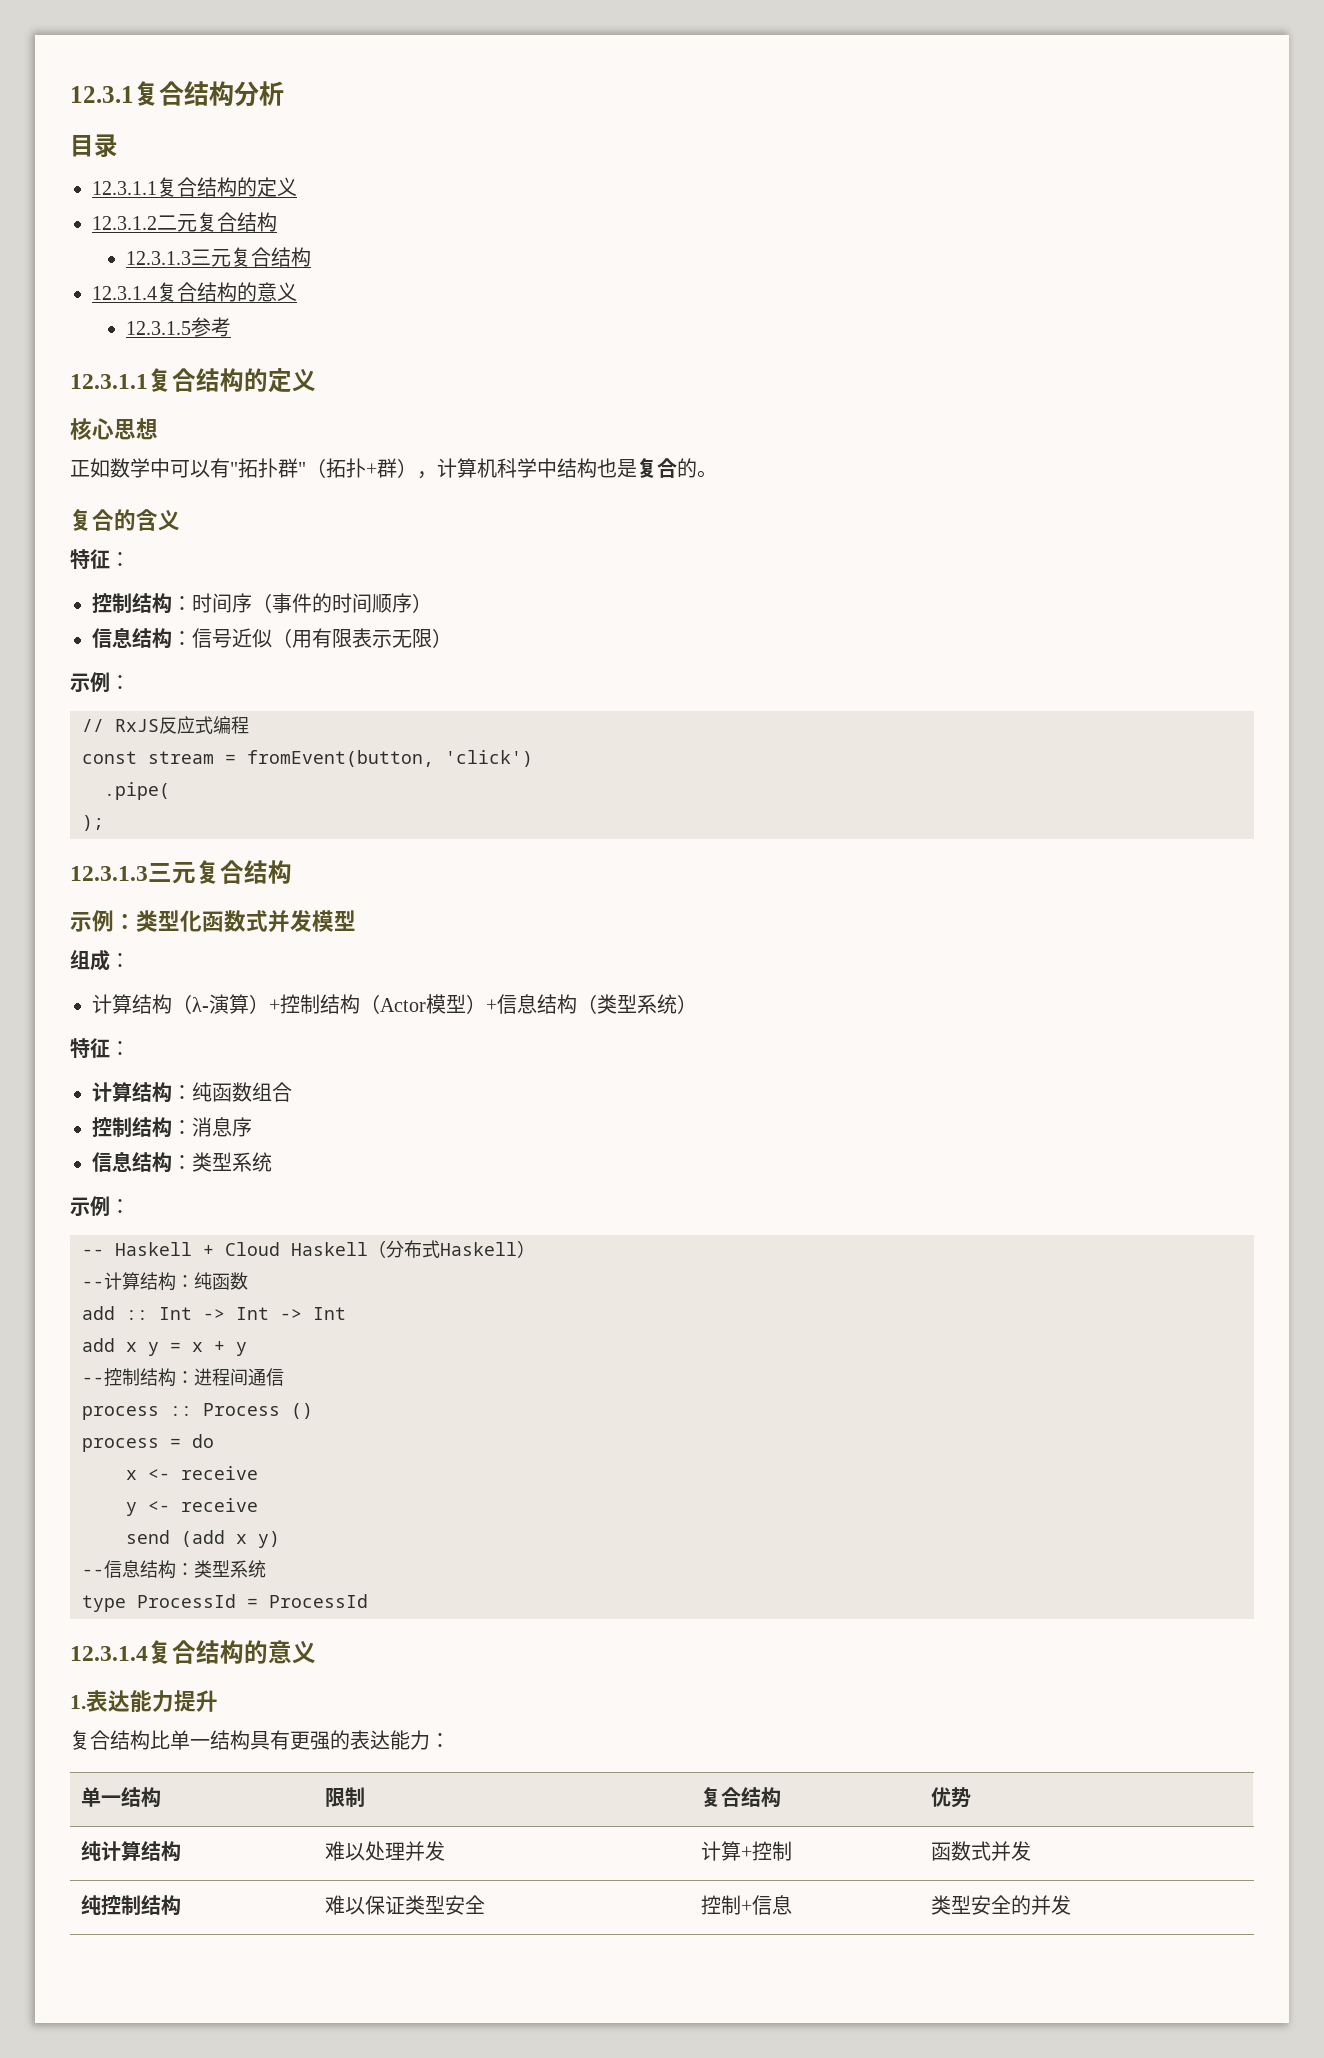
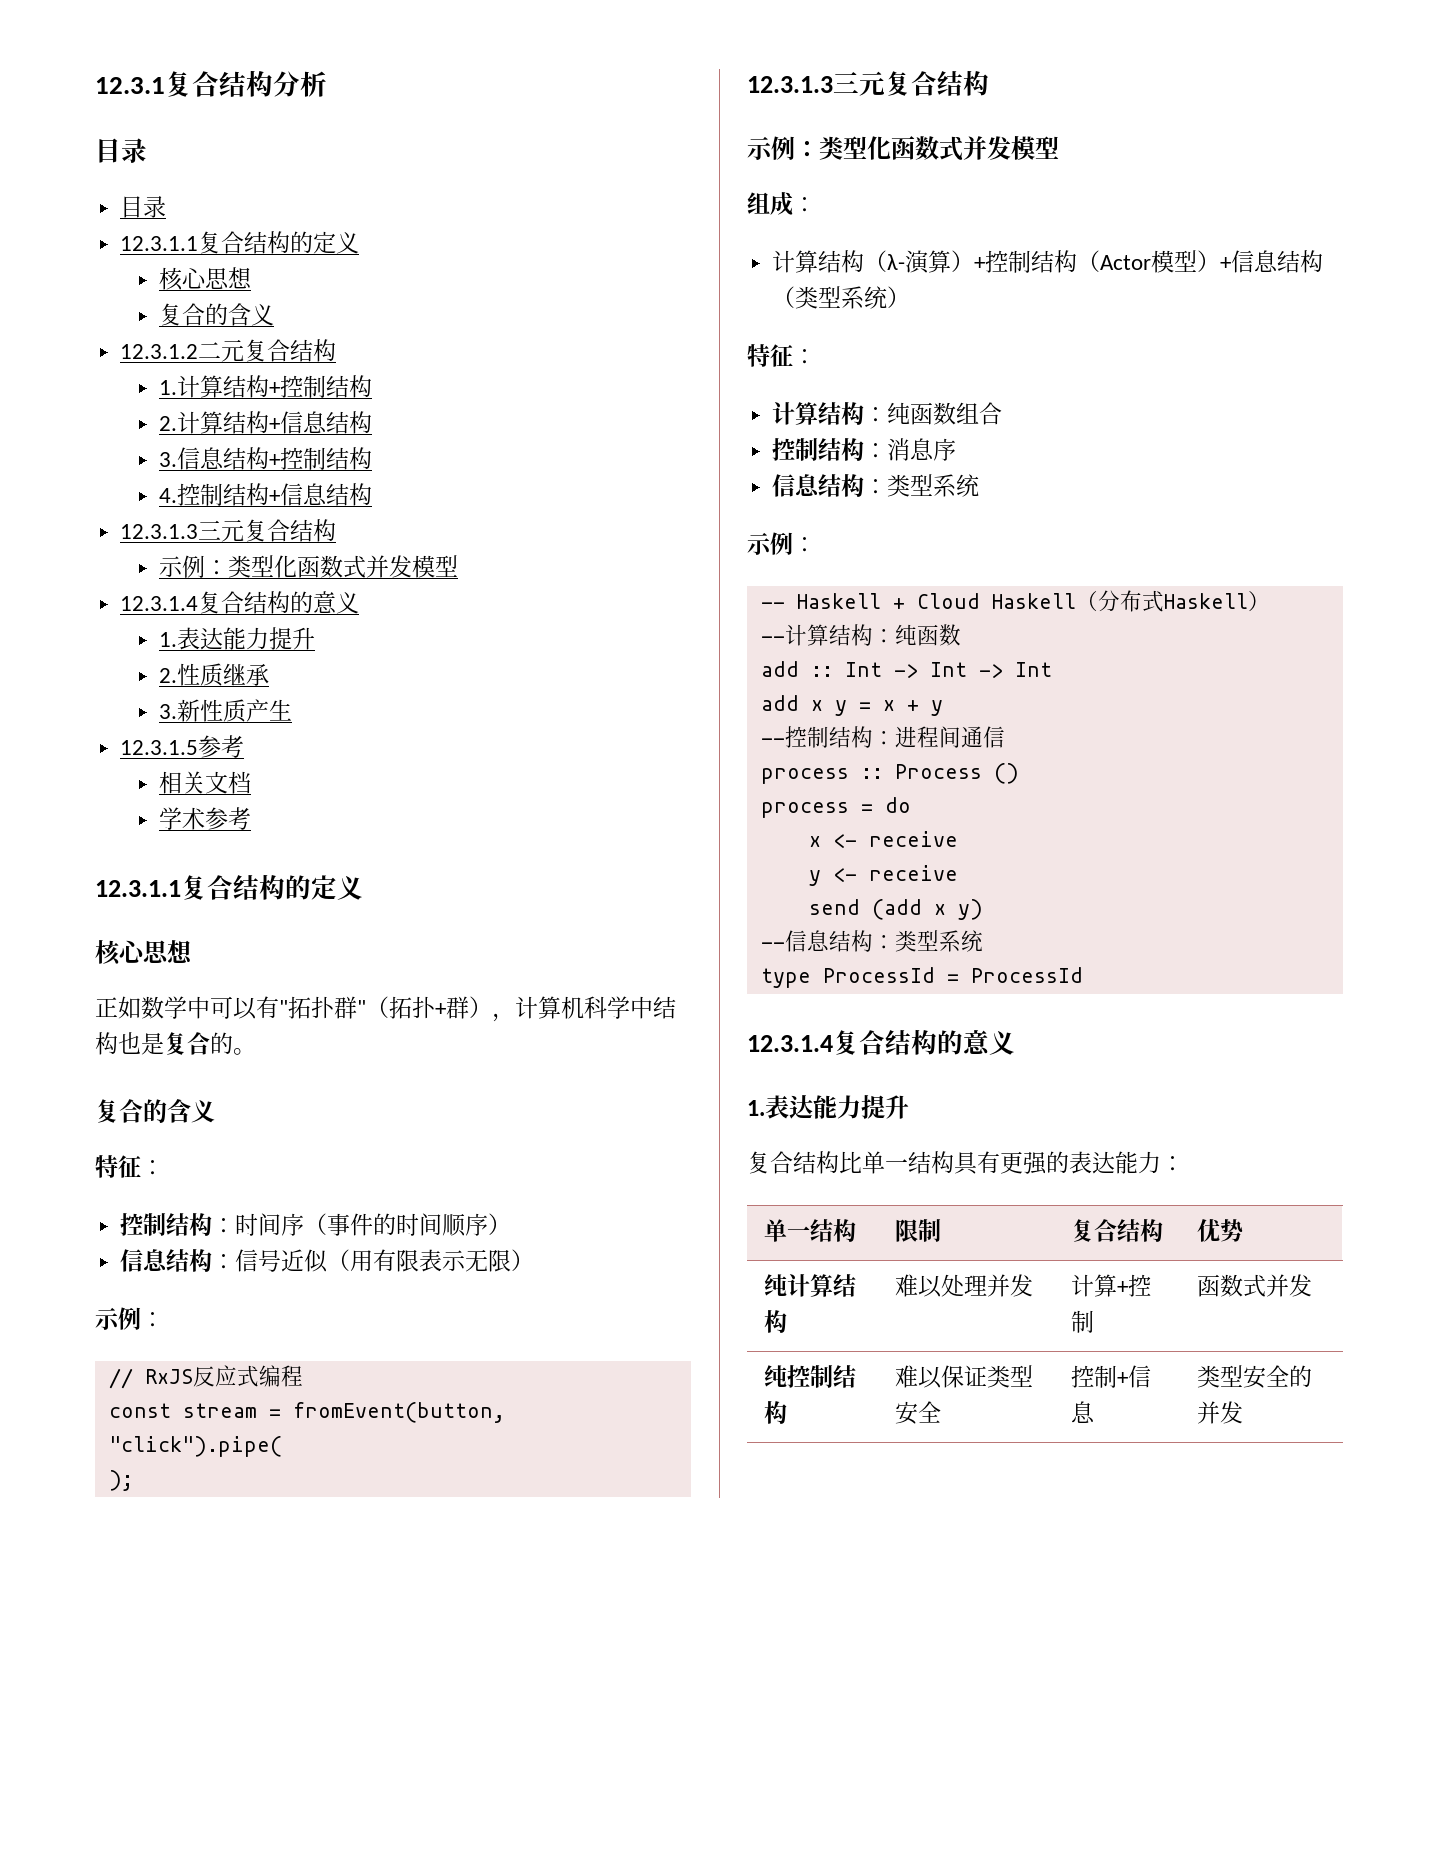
  12.3.1复合结构分析
  目录
+ 目录
  12.3.1.1复合结构的定义
+ 核心思想
+ 复合的含义
  12.3.1.2二元复合结构
+ 1.计算结构+控制结构
+ 2.计算结构+信息结构
+ 3.信息结构+控制结构
+ 4.控制结构+信息结构
  12.3.1.3三元复合结构
+ 示例：类型化函数式并发模型
  12.3.1.4复合结构的意义
+ 1.表达能力提升
+ 2.性质继承
+ 3.新性质产生
  12.3.1.5参考
+ 相关文档
+ 学术参考
- const stream = fromEvent(button, 'click')
- .pipe(
+ const stream = fromEvent(button, "click").pipe(

